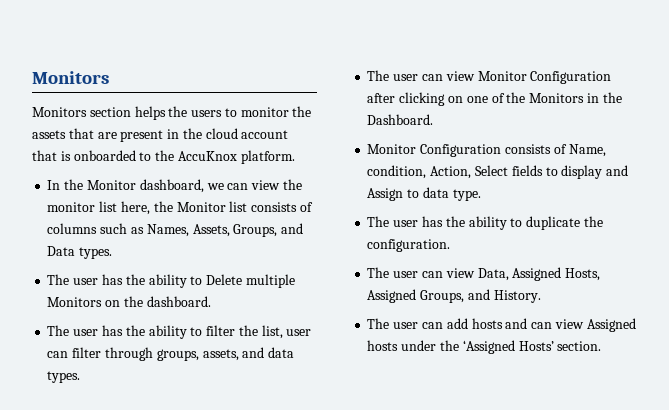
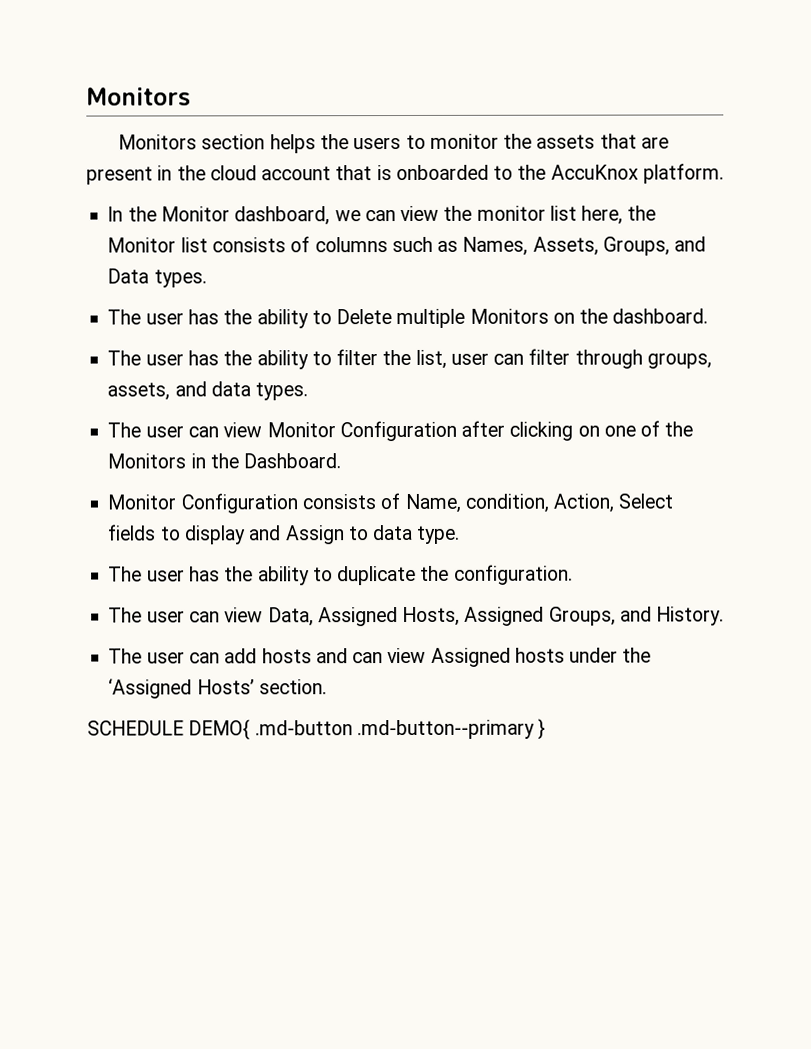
+ SCHEDULE DEMO{ .md-button .md-button--primary }

